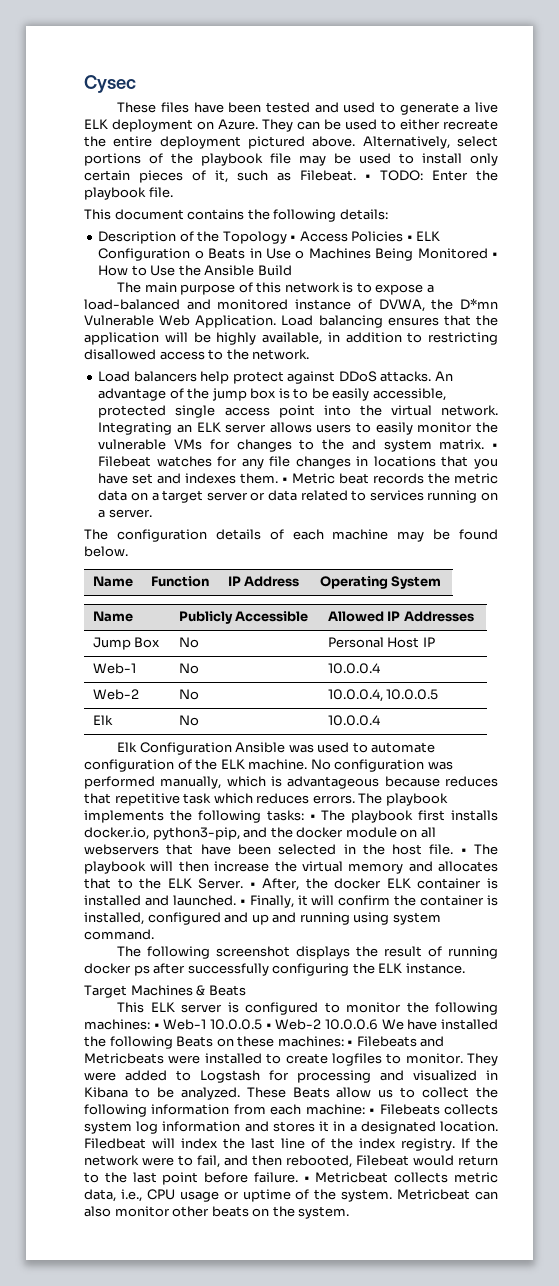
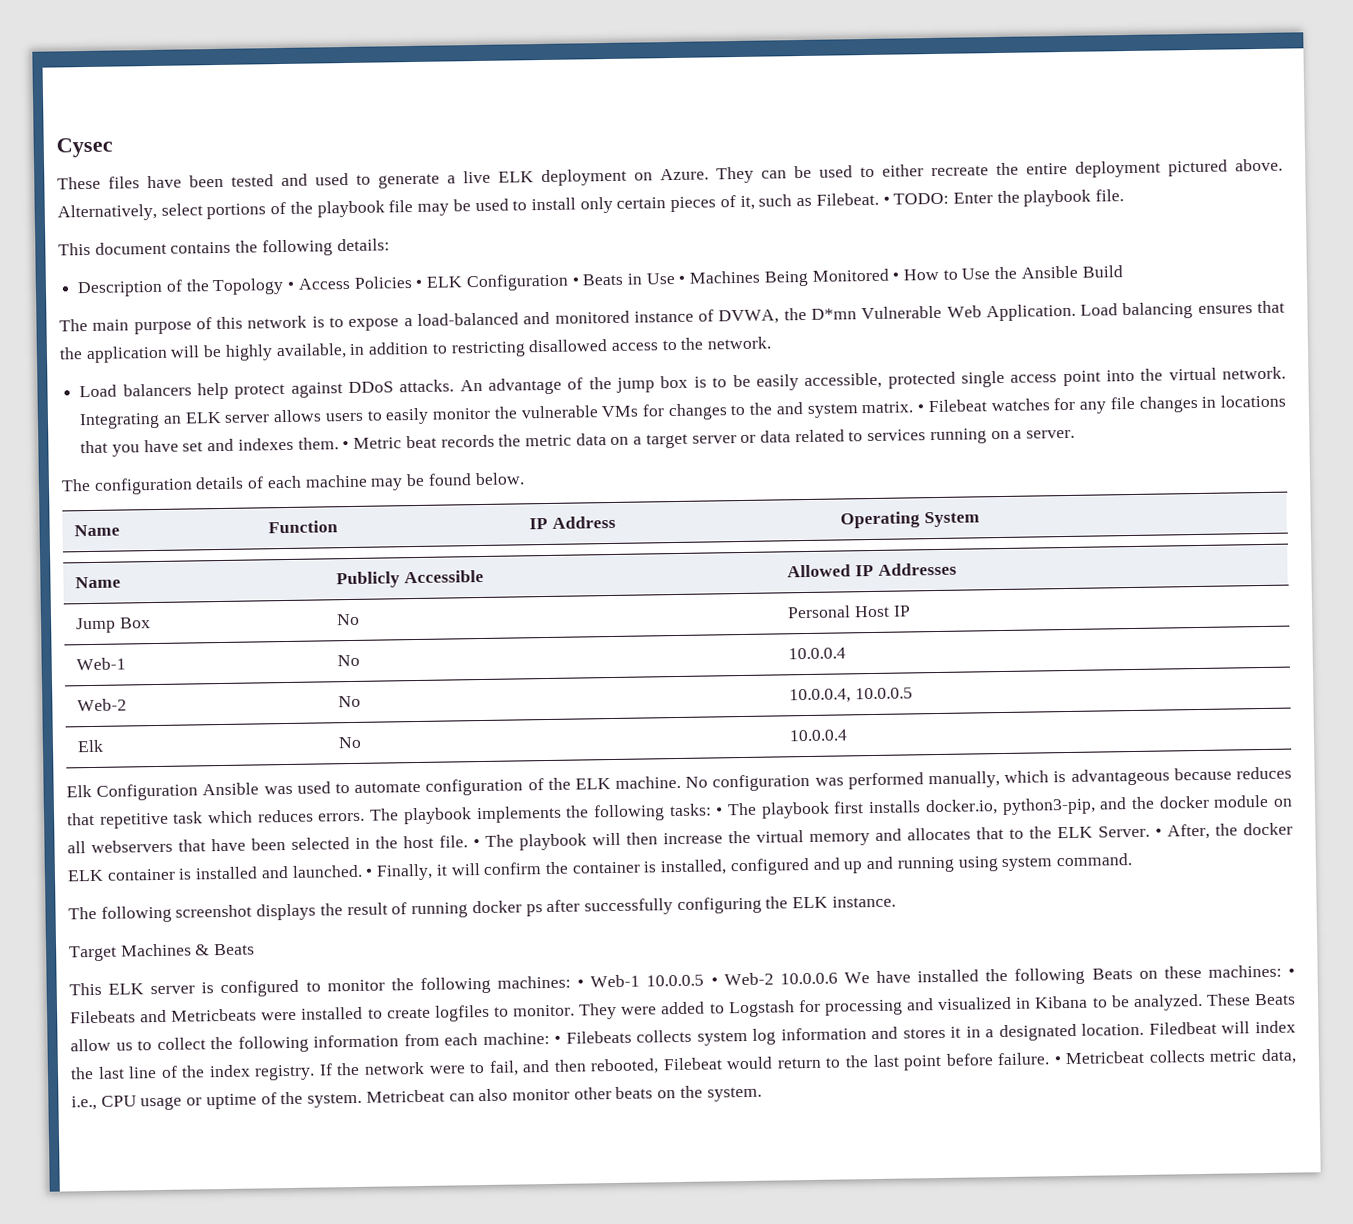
- Description of the Topology • Access Policies • ELK Configuration o Beats in Use o Machines Being Monitored • How to Use the Ansible Build
+ Description of the Topology • Access Policies • ELK Configuration • Beats in Use • Machines Being Monitored • How to Use the Ansible Build

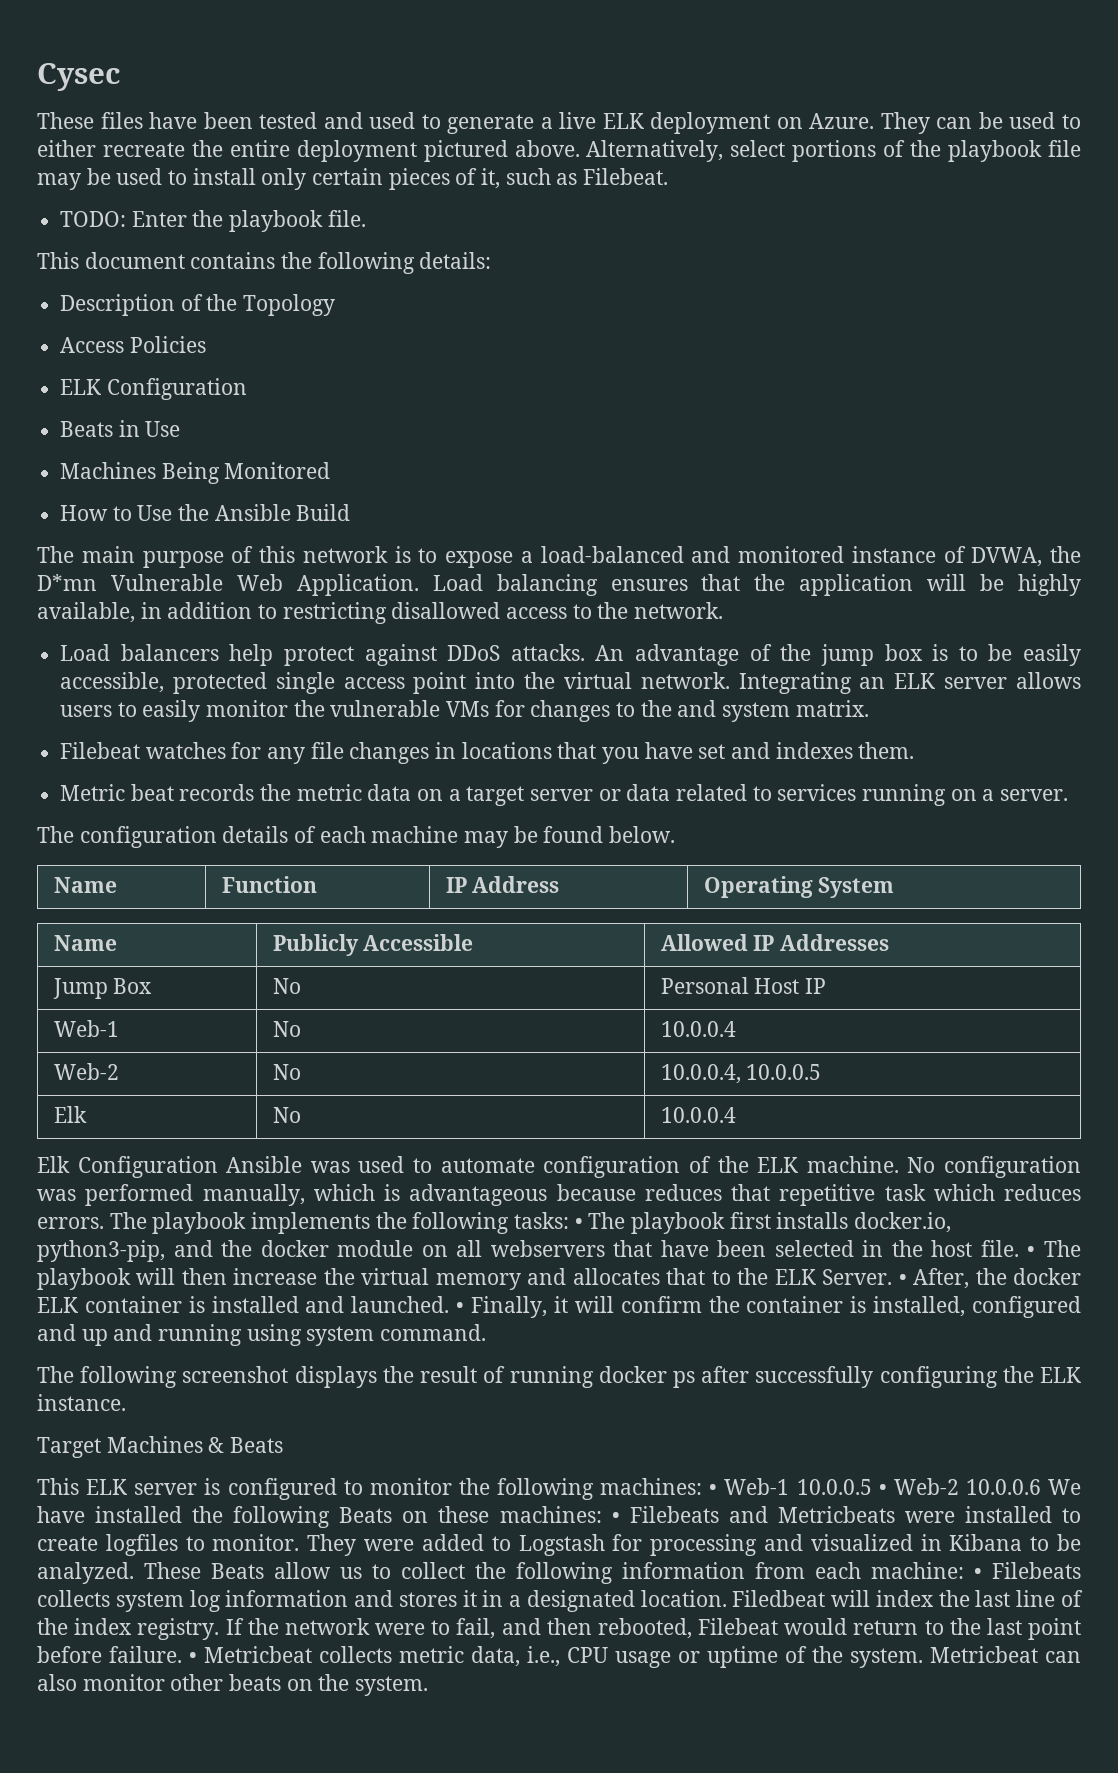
- Alternatively, select portions of the playbook file may be used to install only certain pieces of it, such as Filebeat. • TODO: Enter the playbook file.
+ Alternatively, select portions of the playbook file may be used to install only certain pieces of it, such as Filebeat.
+ TODO: Enter the playbook file.
- Description of the Topology • Access Policies • ELK Configuration • Beats in Use • Machines Being Monitored • How to Use the Ansible Build
+ Description of the Topology
+ Access Policies
+ ELK Configuration
+ Beats in Use
+ Machines Being Monitored
+ How to Use the Ansible Build
- Integrating an ELK server allows users to easily monitor the vulnerable VMs for changes to the and system matrix. • Filebeat watches for any file changes in locations that you have set and indexes them. • Metric beat records the metric data on a target server or data related to services running on a server.
+ Integrating an ELK server allows users to easily monitor the vulnerable VMs for changes to the and system matrix.
+ Filebeat watches for any file changes in locations that you have set and indexes them.
+ Metric beat records the metric data on a target server or data related to services running on a server.

